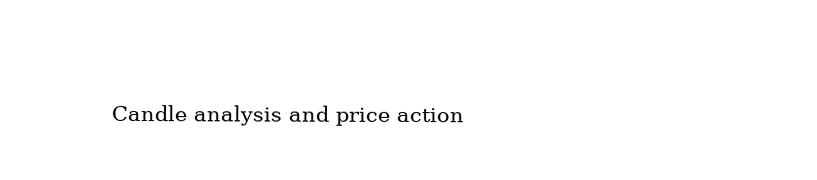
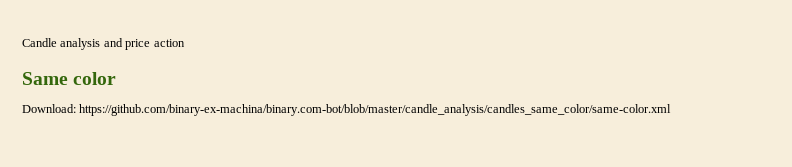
+ Same color
+ Download: https://github.com/binary-ex-machina/binary.com-bot/blob/master/candle_analysis/candles_same_color/same-color.xml

